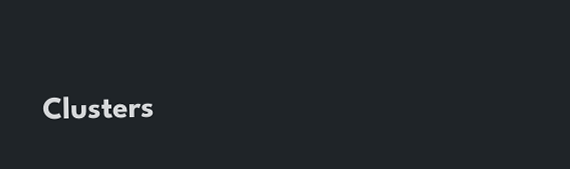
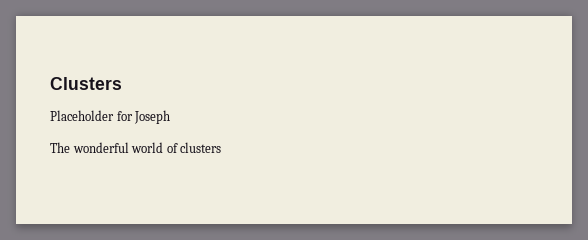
+ Placeholder for Joseph
+ The wonderful world of clusters

